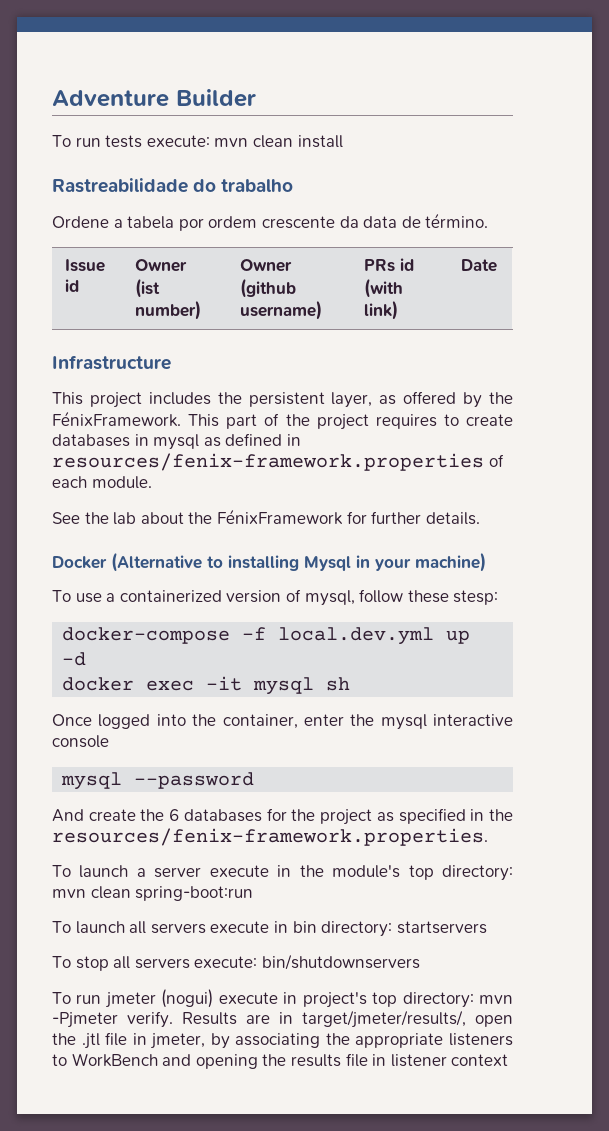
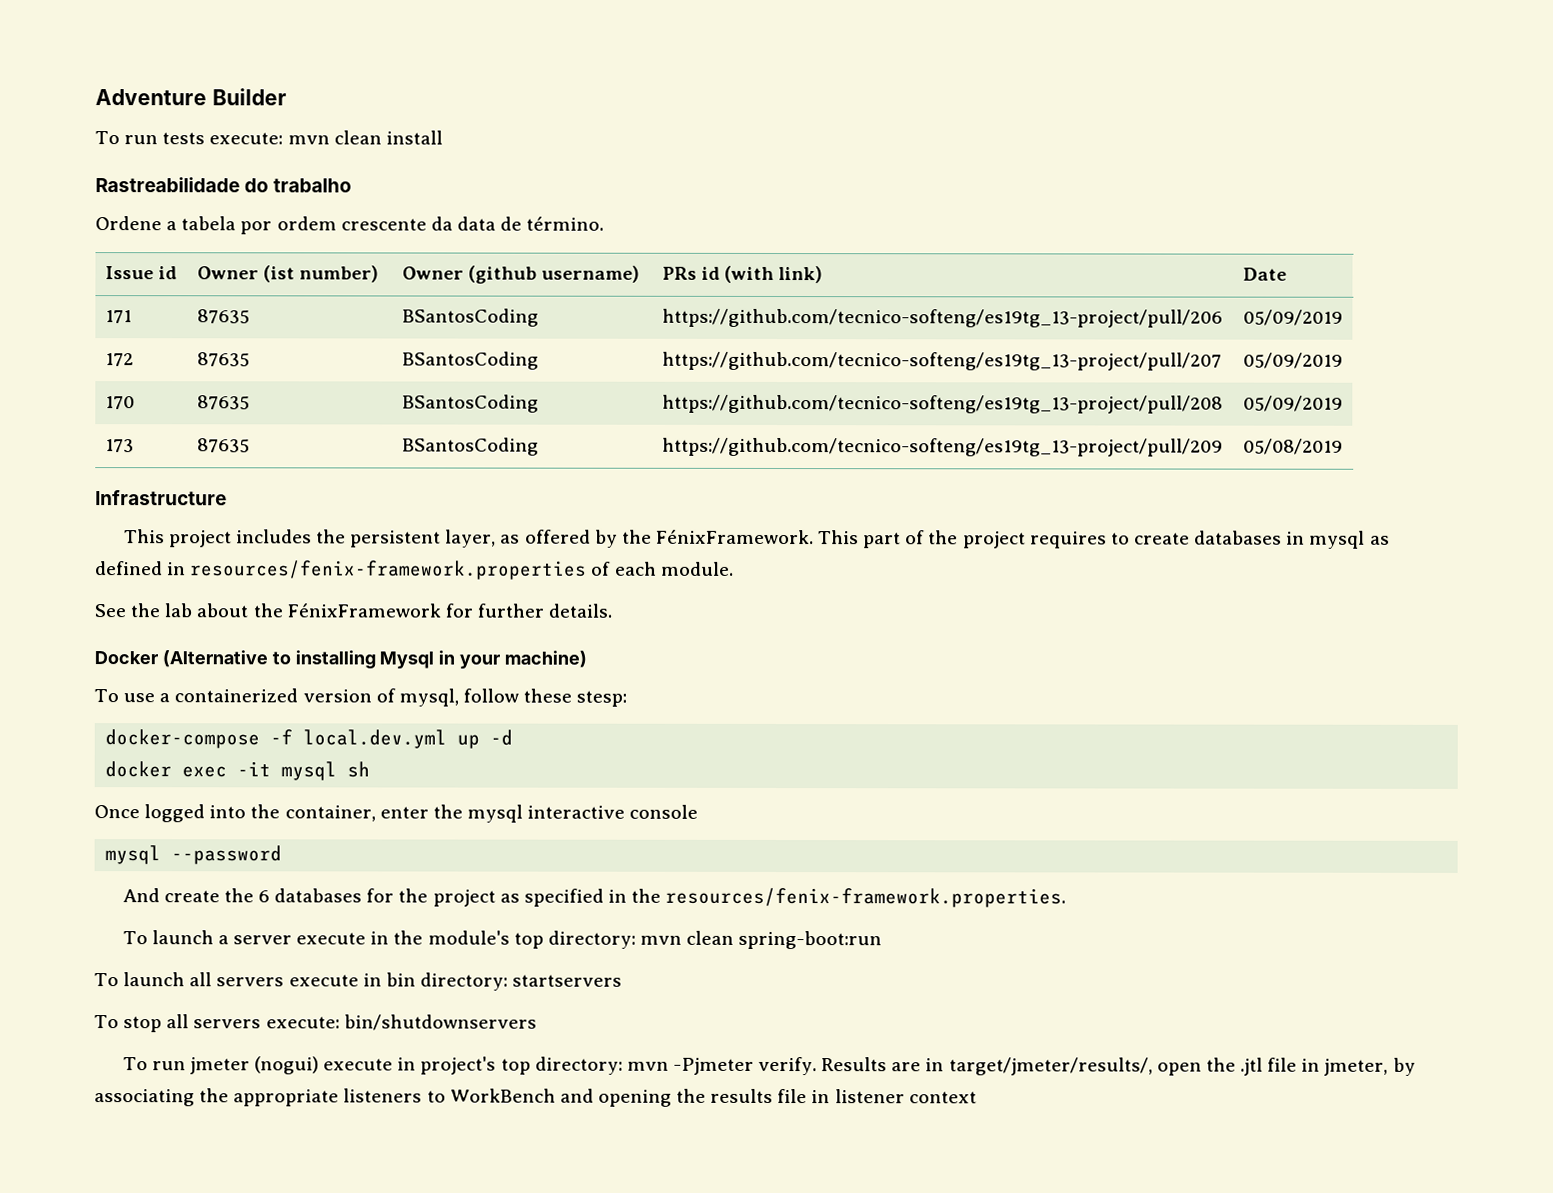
+ 171 | 87635 | BSantosCoding | https://github.com/tecnico-softeng/es19tg_13-project/pull/206 | 05/09/2019
+ 172 | 87635 | BSantosCoding | https://github.com/tecnico-softeng/es19tg_13-project/pull/207 | 05/09/2019
+ 170 | 87635 | BSantosCoding | https://github.com/tecnico-softeng/es19tg_13-project/pull/208 | 05/09/2019
+ 173 | 87635 | BSantosCoding | https://github.com/tecnico-softeng/es19tg_13-project/pull/209 | 05/08/2019

